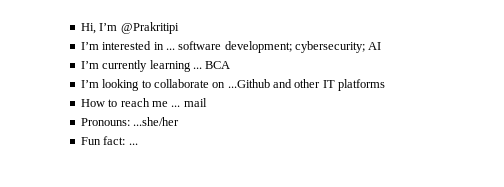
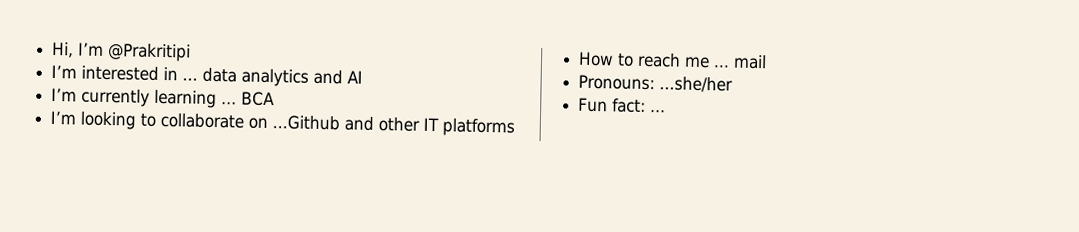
- I’m interested in ... software development; cybersecurity; AI
+ I’m interested in ... data analytics and AI

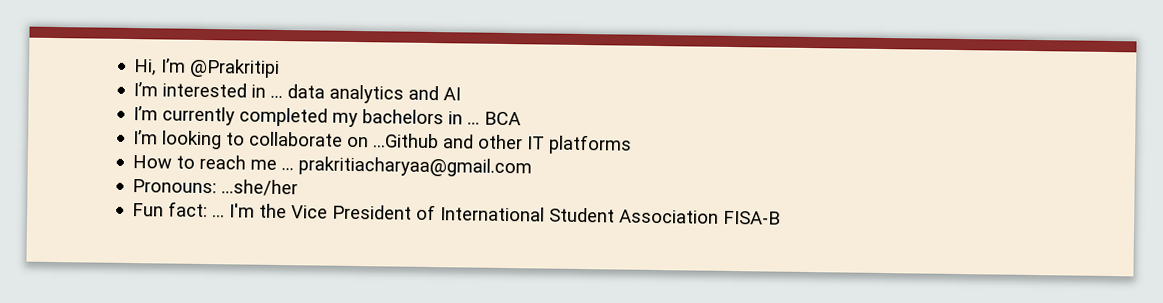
- I’m currently learning ...
+ I’m currently completed my bachelors in ...
- How to reach me ... mail
+ How to reach me ... prakritiacharyaa@gmail.com
+ I'm the Vice President of International Student Association FISA-B

